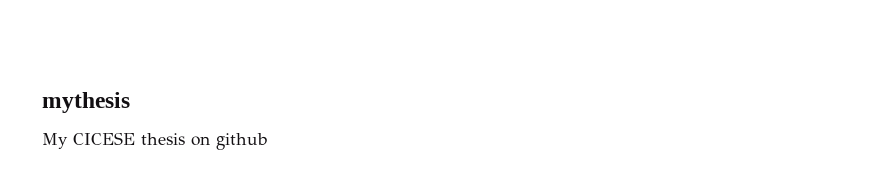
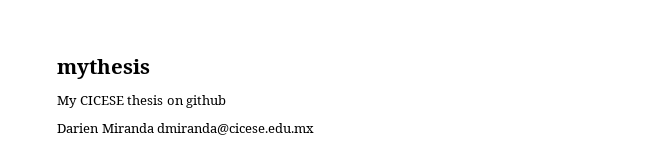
+ Darien Miranda dmiranda@cicese.edu.mx

